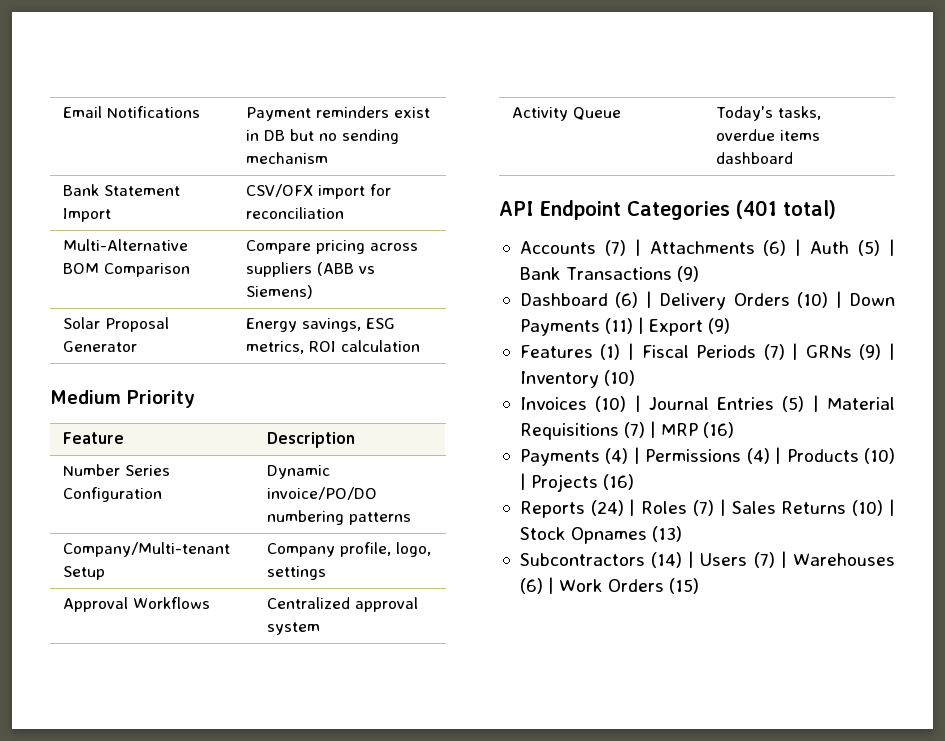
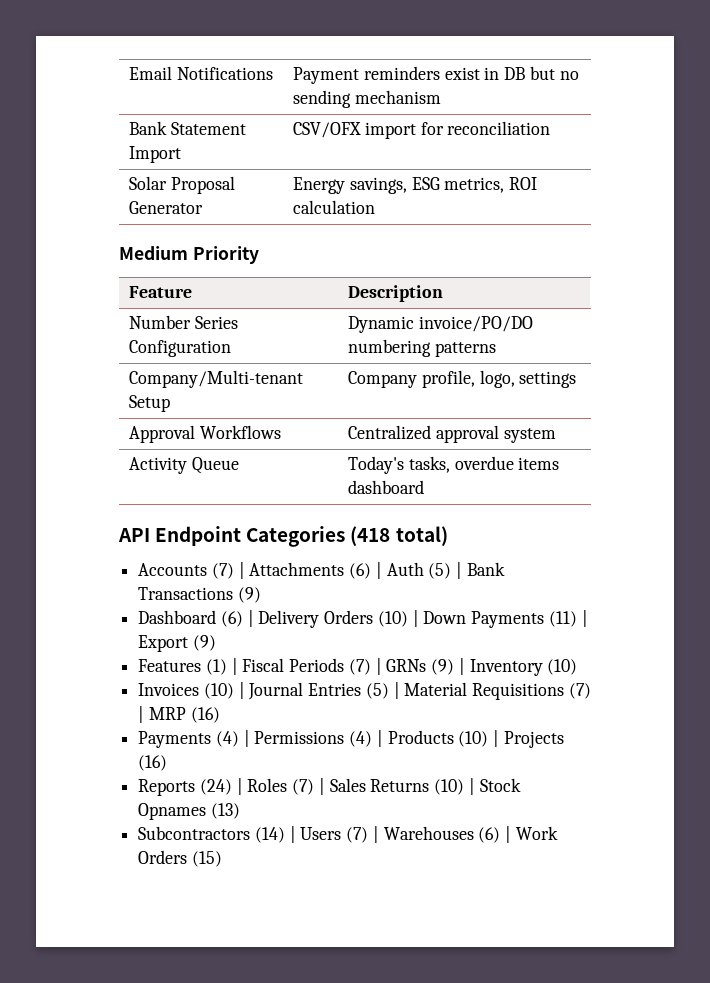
- Multi-Alternative BOM Comparison | Compare pricing across suppliers (ABB vs Siemens)
- API Endpoint Categories (401 total)
+ API Endpoint Categories (418 total)

